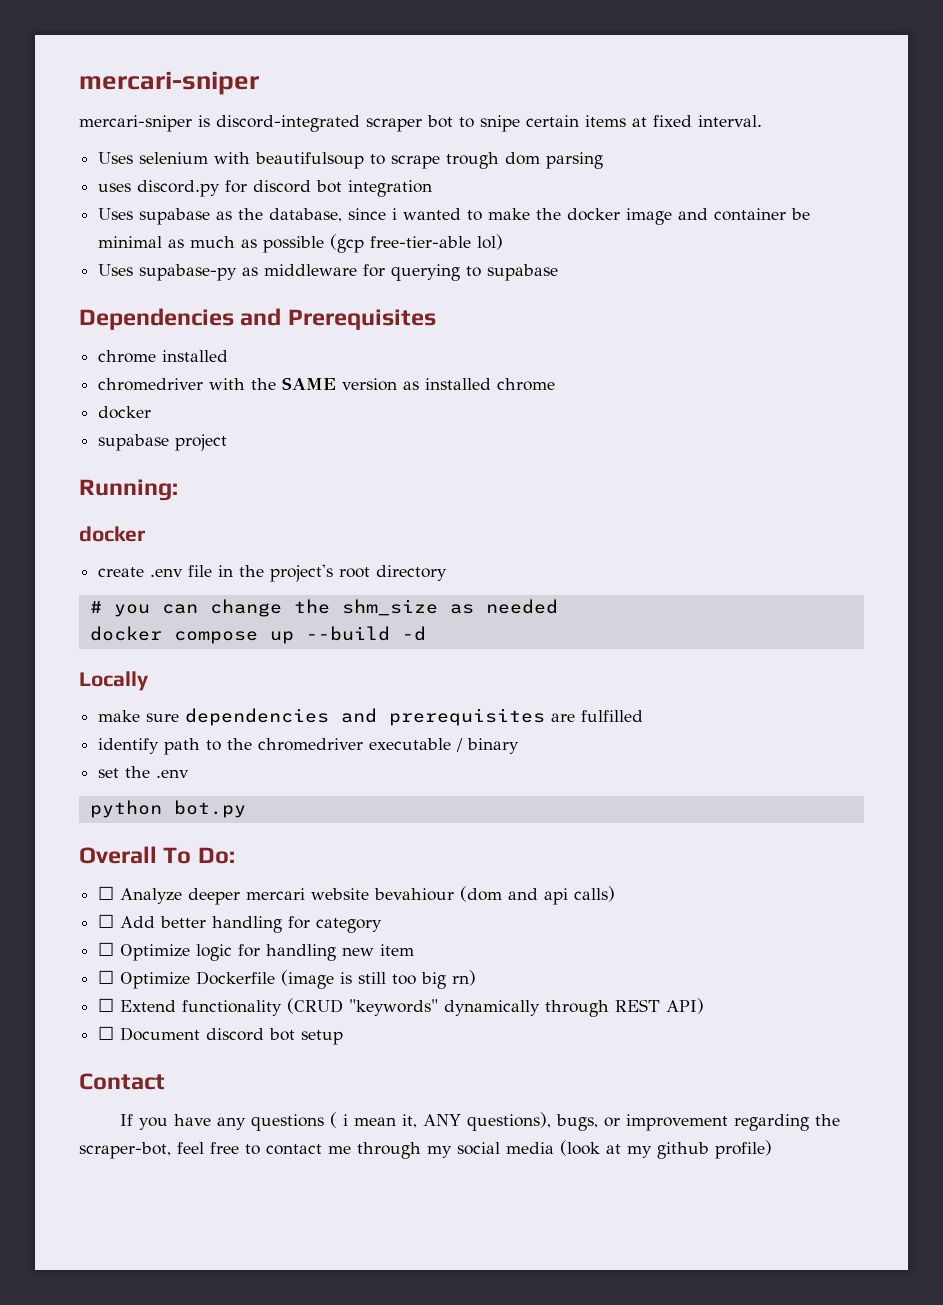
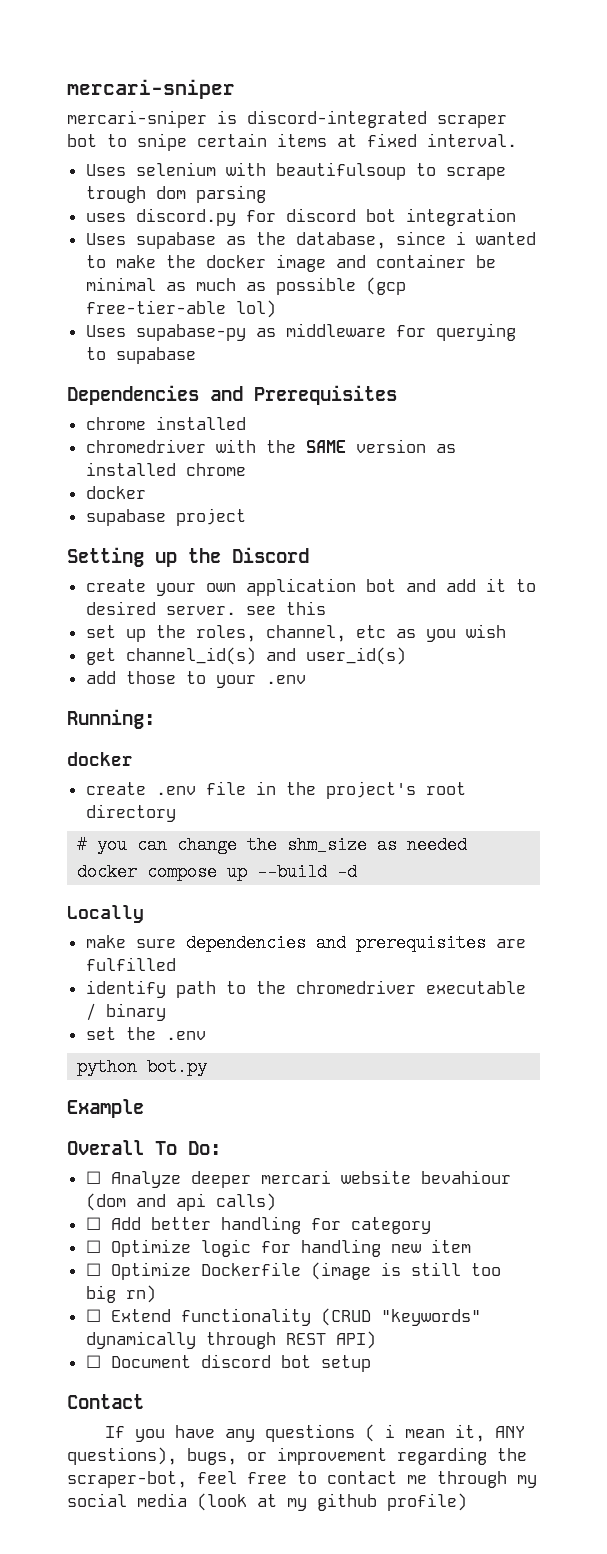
+ Setting up the Discord
+ create your own application bot and add it to desired server. see this
+ set up the roles, channel, etc as you wish
+ get channel_id(s) and user_id(s)
+ add those to your .env
+ Example

